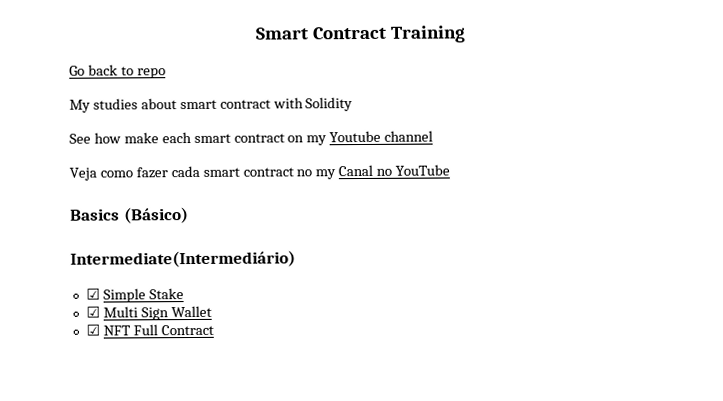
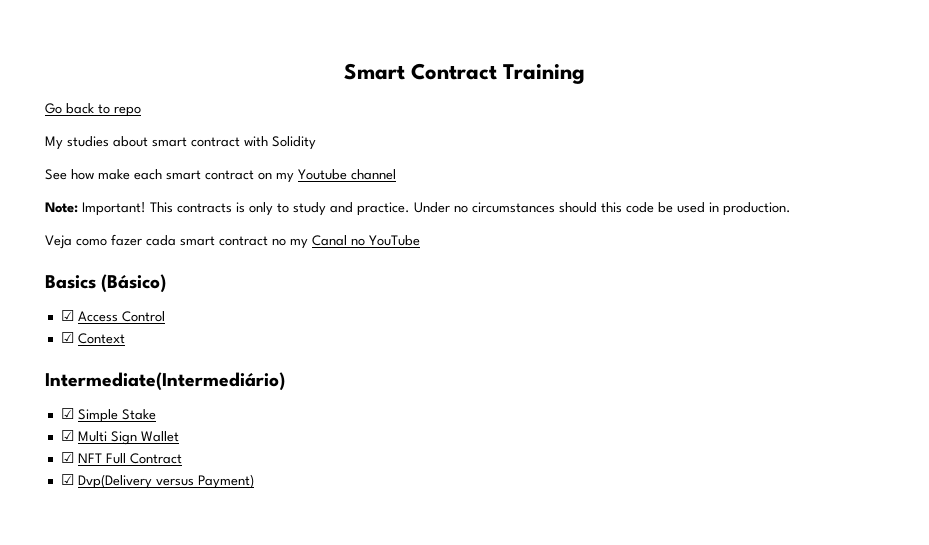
+ Note: Important! This contracts is only to study and practice. Under no circumstances should this code be used in production.
+ ☑ Access Control
+ ☑ Context
+ ☑ Dvp(Delivery versus Payment)

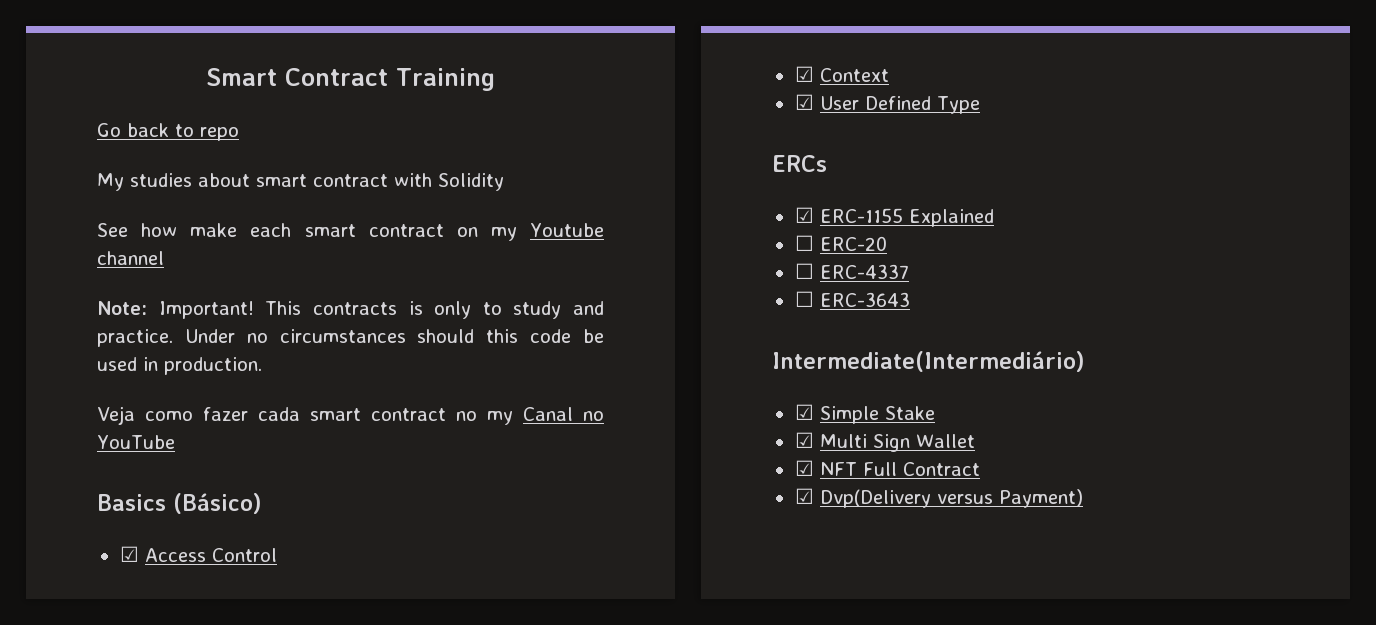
+ ☑ User Defined Type
+ ERCs
+ ☑ ERC-1155 Explained
+ ☐ ERC-20
+ ☐ ERC-4337
+ ☐ ERC-3643

